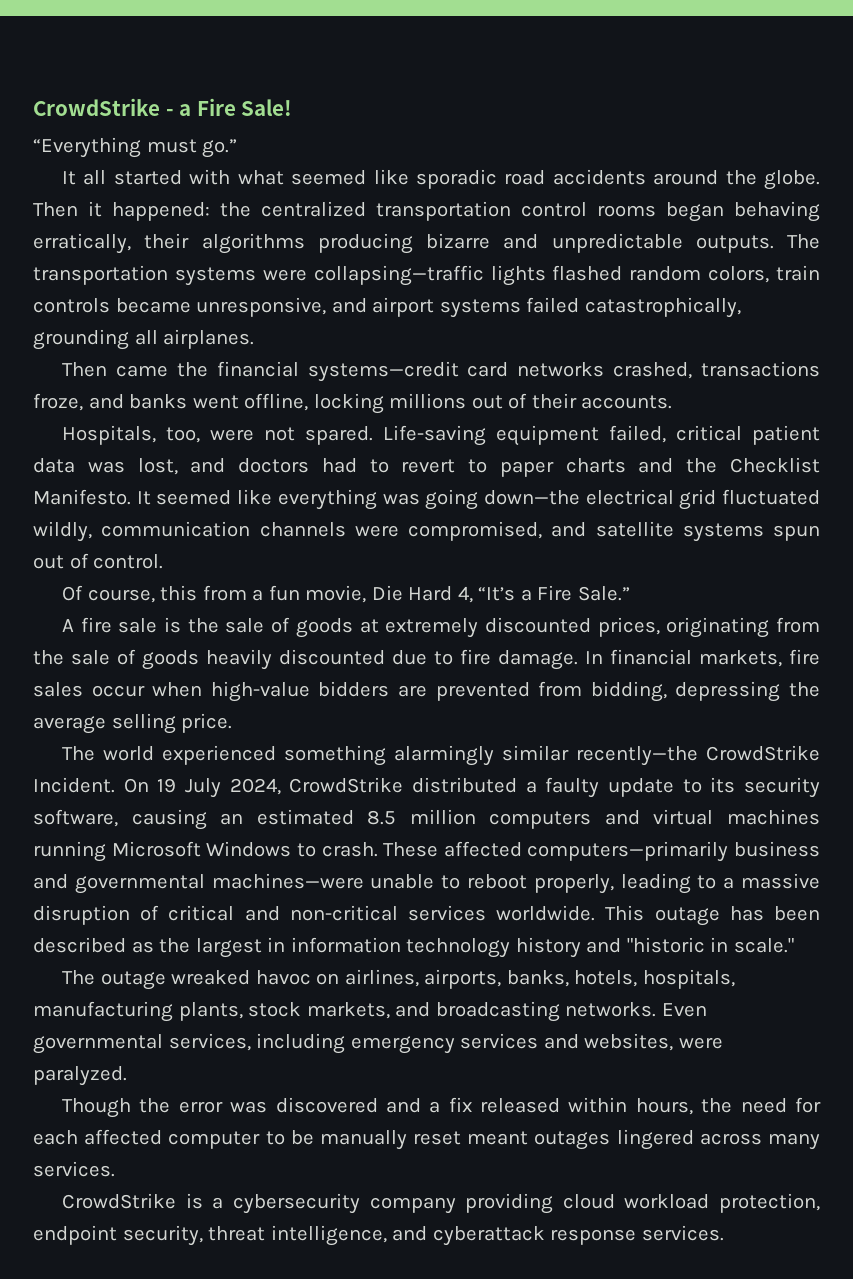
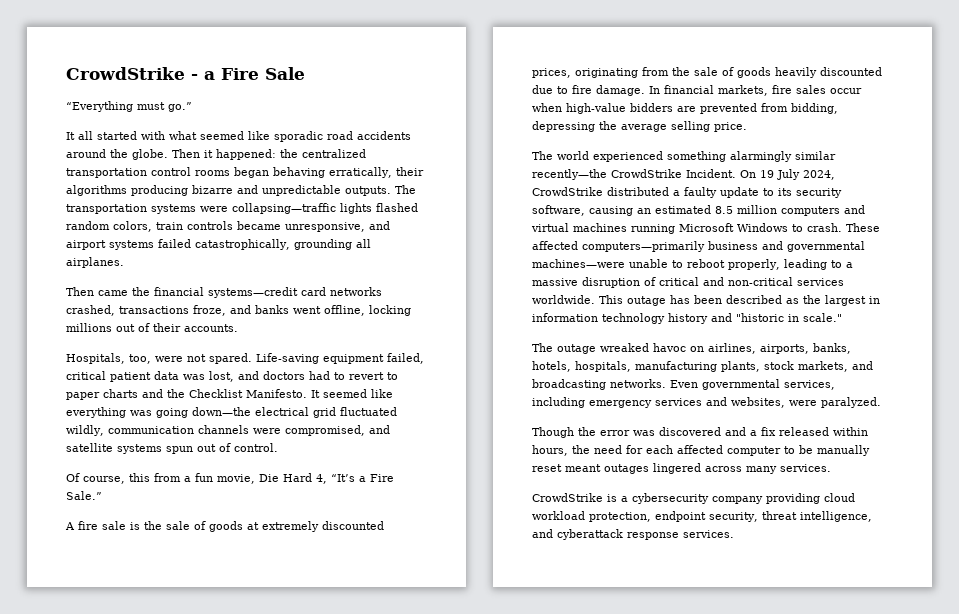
- CrowdStrike - a Fire Sale!
+ CrowdStrike - a Fire Sale

